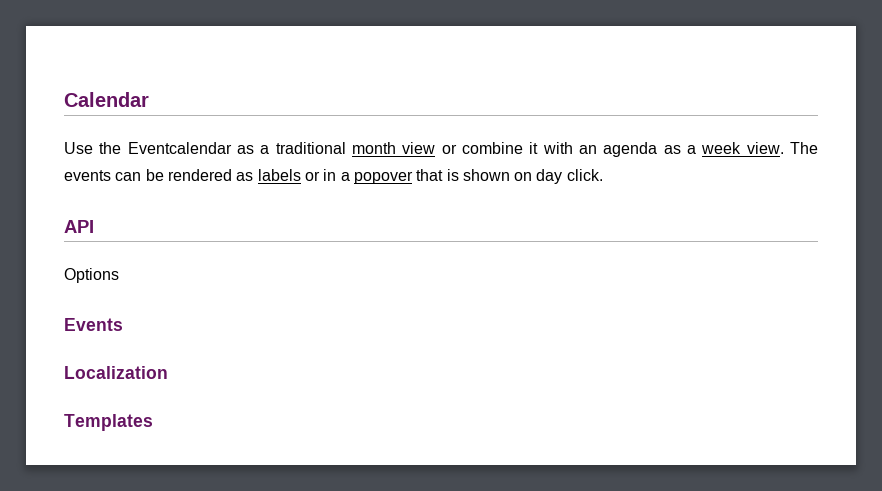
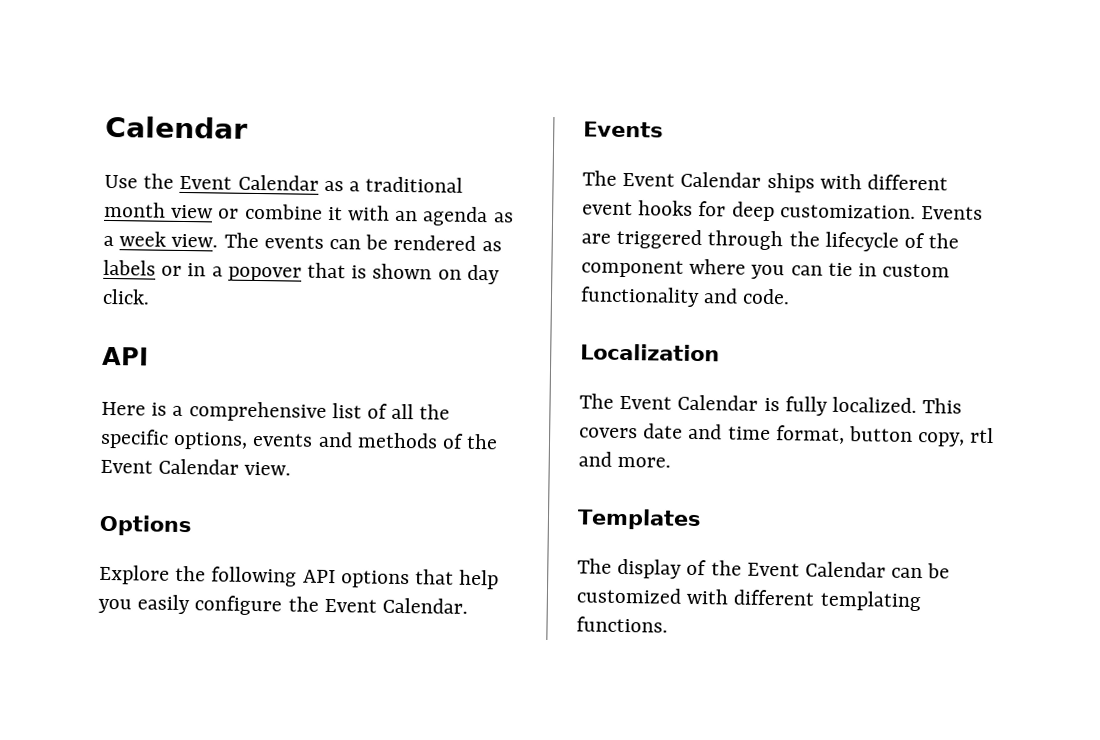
- Use the Eventcalendar as a traditional month view or combine it with an agenda as a week view.
+ Use the Event Calendar as a traditional month view or combine it with an agenda as a week view.
+ Here is a comprehensive list of all the specific options, events and methods of the Event Calendar view.
  Options
+ Explore the following API options that help you easily configure the Event Calendar.
  Events
+ The Event Calendar ships with different event hooks for deep customization. Events are triggered through the lifecycle of the component where you can tie in custom functionality and code.
  Localization
+ The Event Calendar is fully localized. This covers date and time format, button copy, rtl and more.
  Templates
+ The display of the Event Calendar can be customized with different templating functions.

